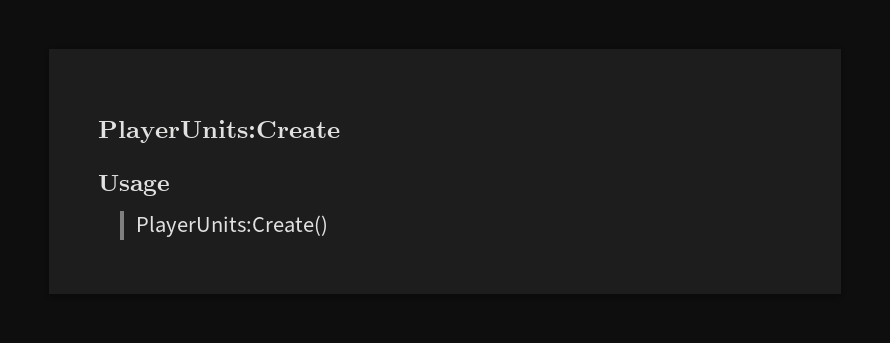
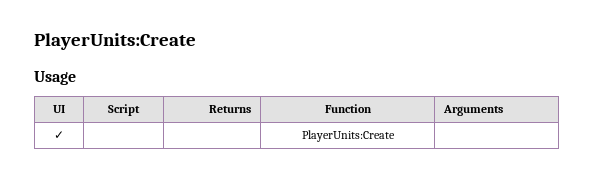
- PlayerUnits:Create()
+ UI | Script | Returns | Function | Arguments
+ ✓ | | | PlayerUnits:Create |

